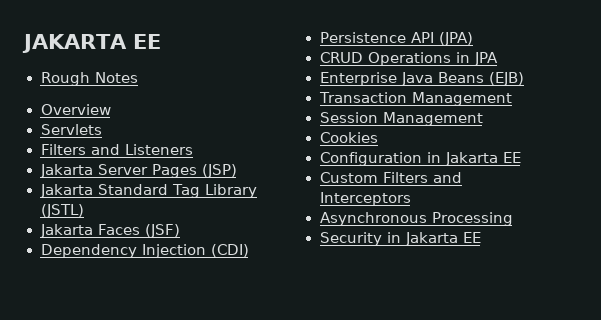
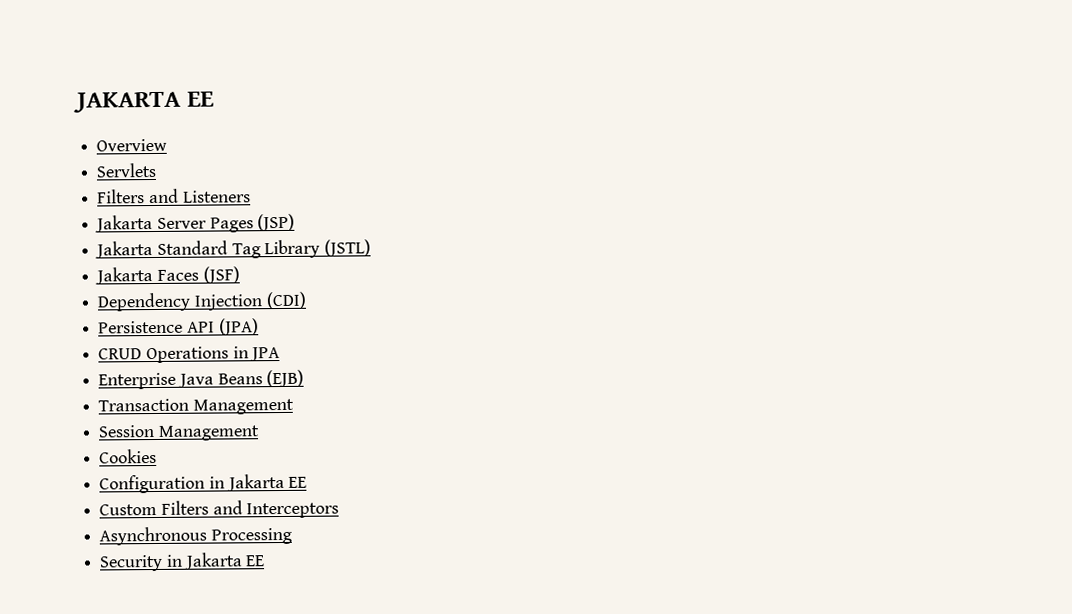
- Rough Notes

